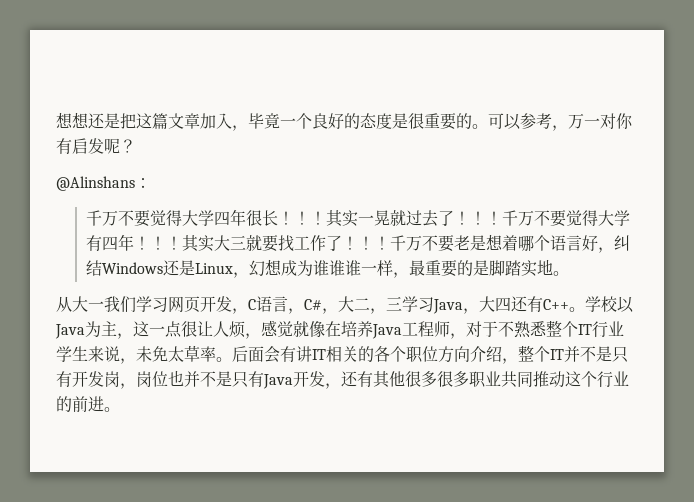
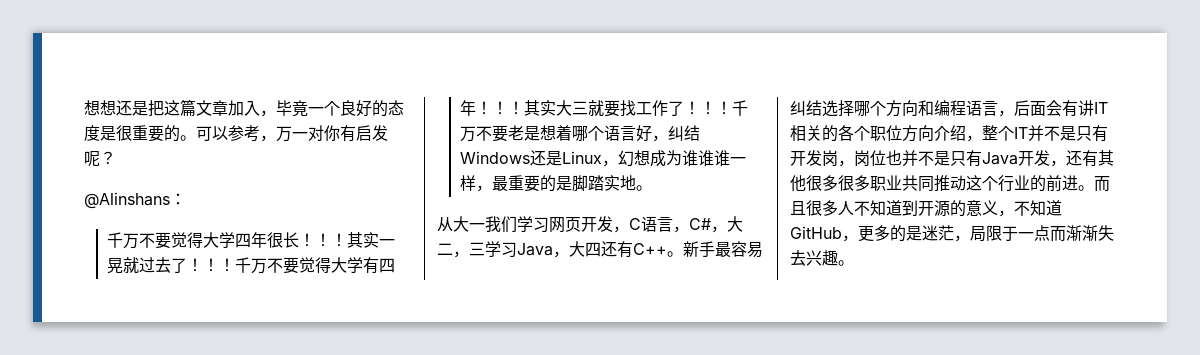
- 学校以Java为主，这一点很让人烦，感觉就像在培养Java工程师，对于不熟悉整个IT行业学生来说，未免太草率。后面会有讲IT相关的各个职位方向介绍，整个IT并不是只有开发岗，岗位也并不是只有Java开发，还有其他很多很多职业共同推动这个行业的前进。
+ 新手最容易纠结选择哪个方向和编程语言，后面会有讲IT相关的各个职位方向介绍，整个IT并不是只有开发岗，岗位也并不是只有Java开发，还有其他很多很多职业共同推动这个行业的前进。
+ 而且很多人不知道到开源的意义，不知道GitHub，更多的是迷茫，局限于一点而渐渐失去兴趣。

